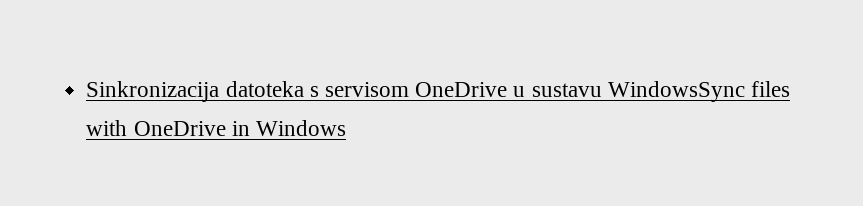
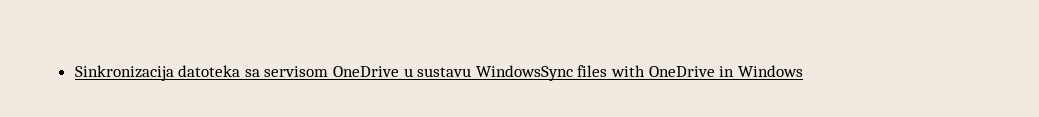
- Sinkronizacija datoteka s servisom OneDrive u sustavu WindowsSync files with OneDrive in Windows
+ Sinkronizacija datoteka sa servisom OneDrive u sustavu WindowsSync files with OneDrive in Windows

